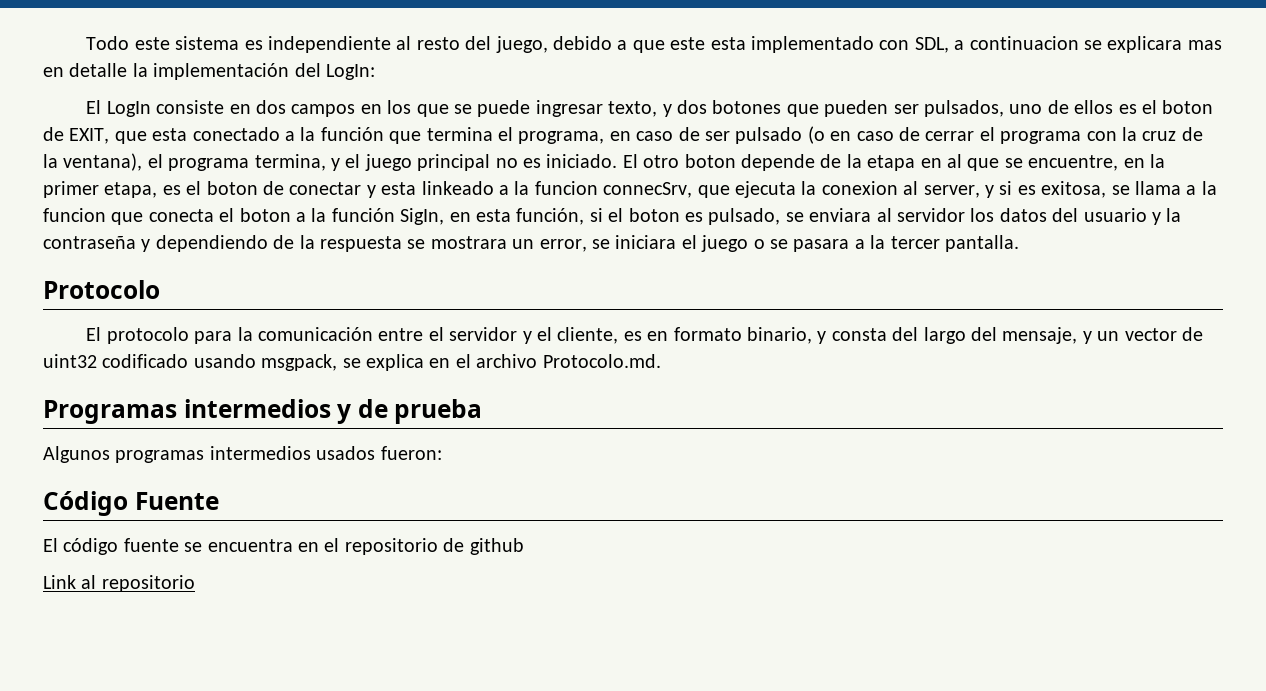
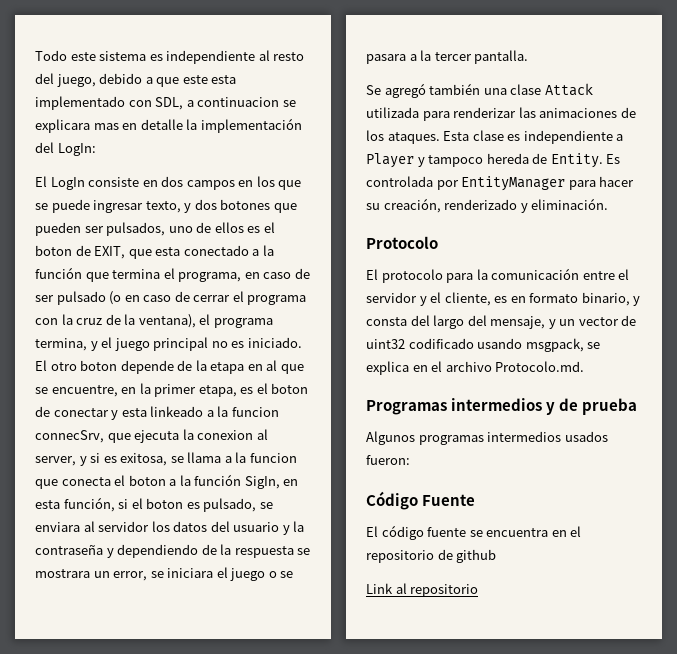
+ Se agregó también una clase Attack utilizada para renderizar las animaciones de los ataques. Esta clase es independiente a Player y tampoco hereda de Entity. Es controlada por EntityManager para hacer su creación, renderizado y eliminación.

